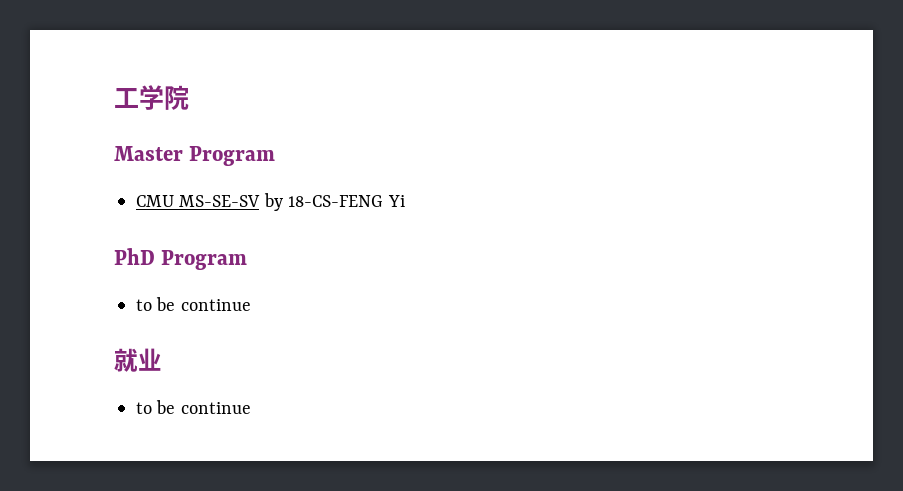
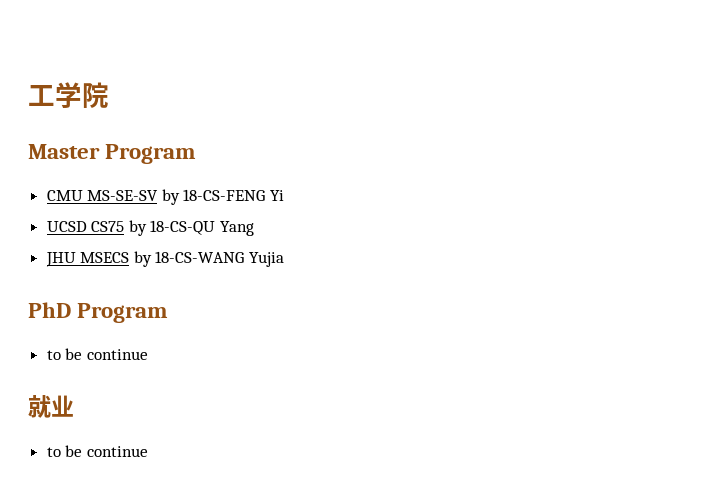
+ UCSD CS75 by 18-CS-QU Yang
+ JHU MSECS by 18-CS-WANG Yujia

